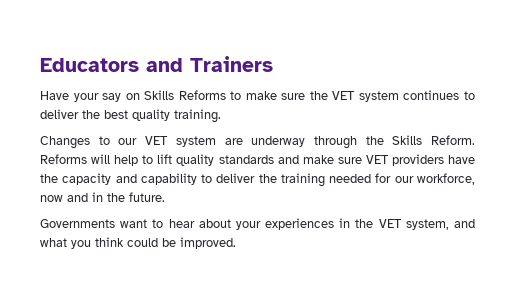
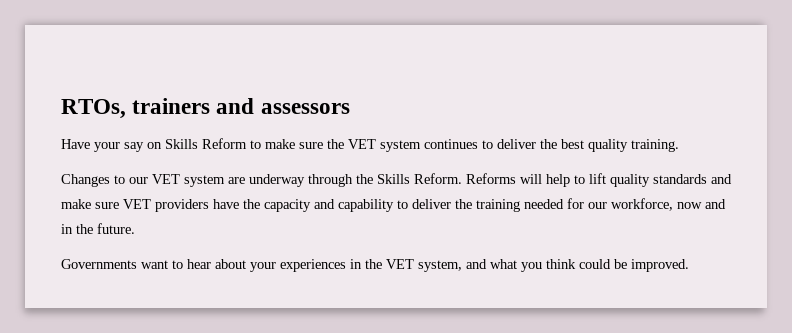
- Educators and Trainers
+ RTOs, trainers and assessors
- Have your say on Skills Reforms to make sure the VET system continues to deliver the best quality training.
+ Have your say on Skills Reform to make sure the VET system continues to deliver the best quality training.

